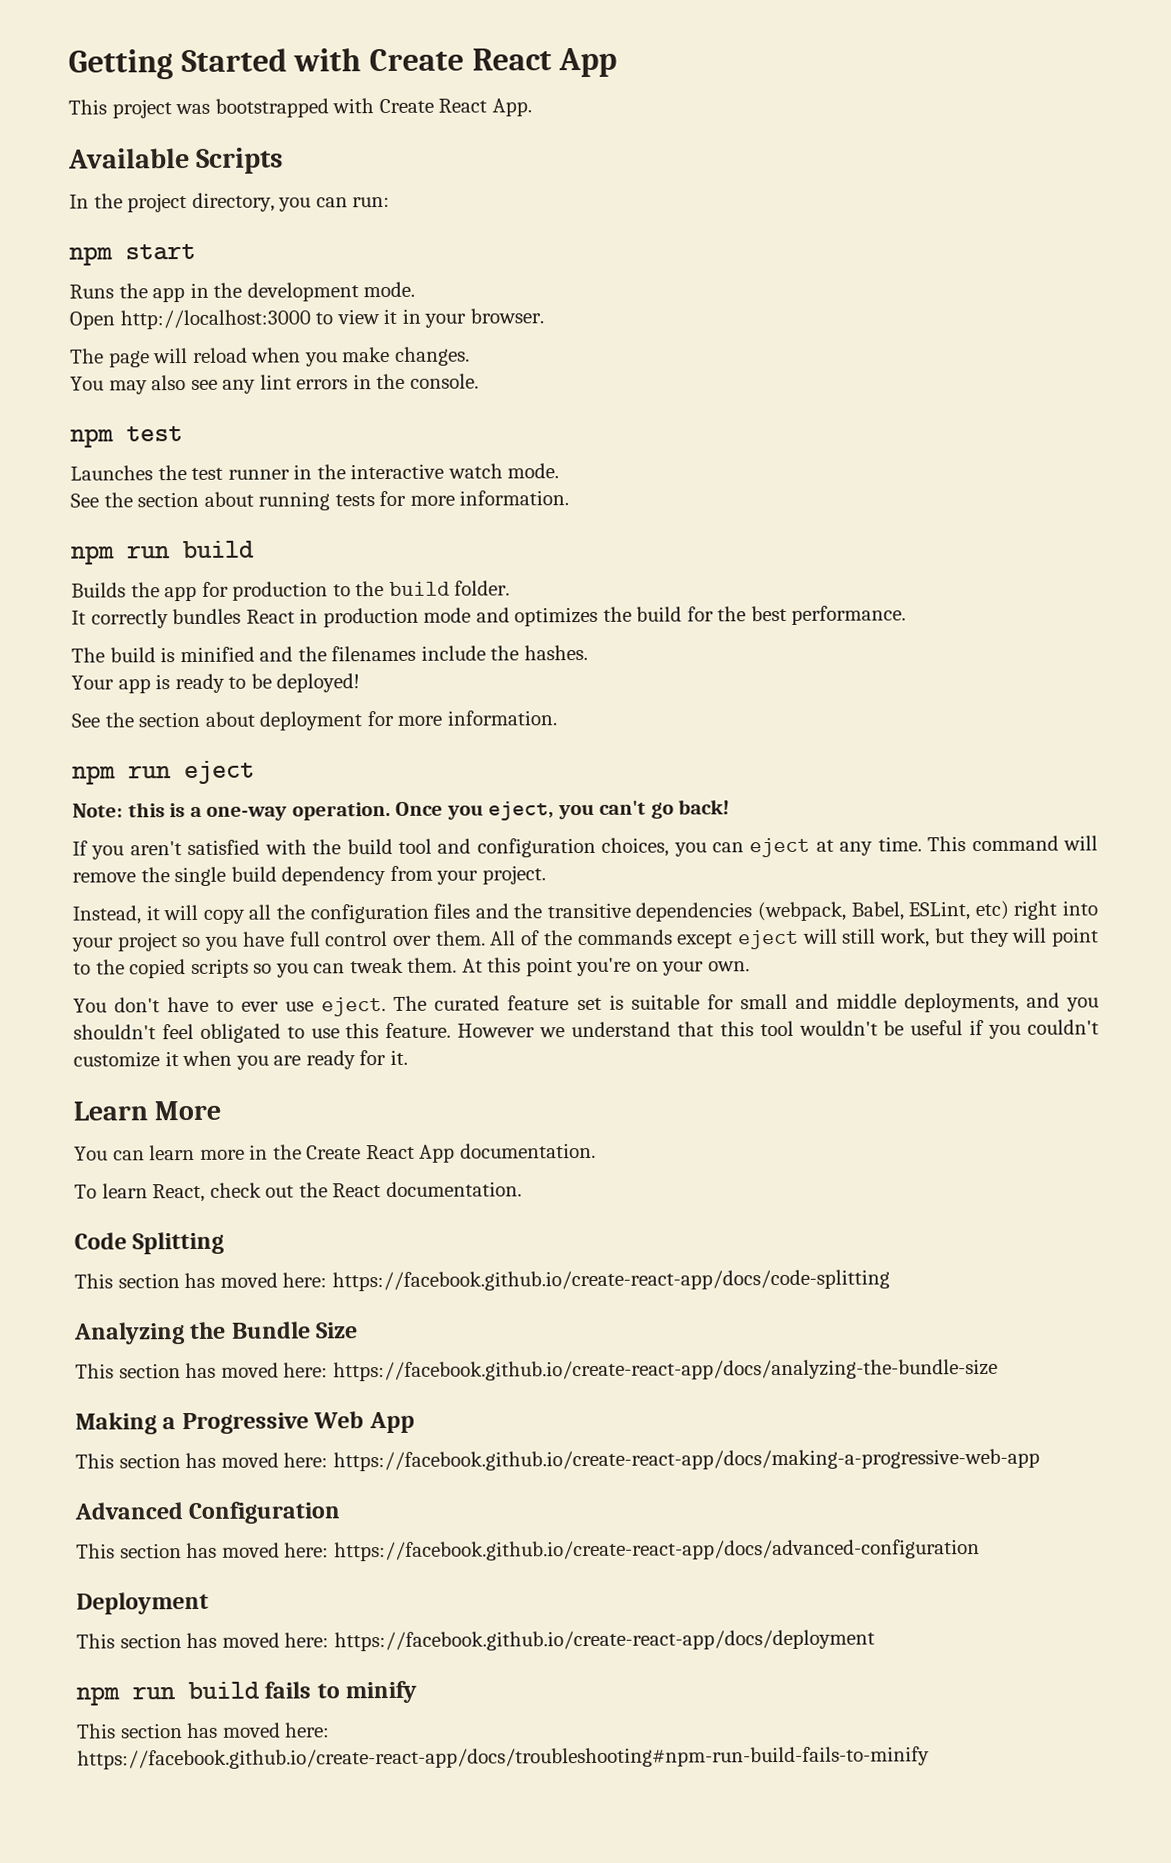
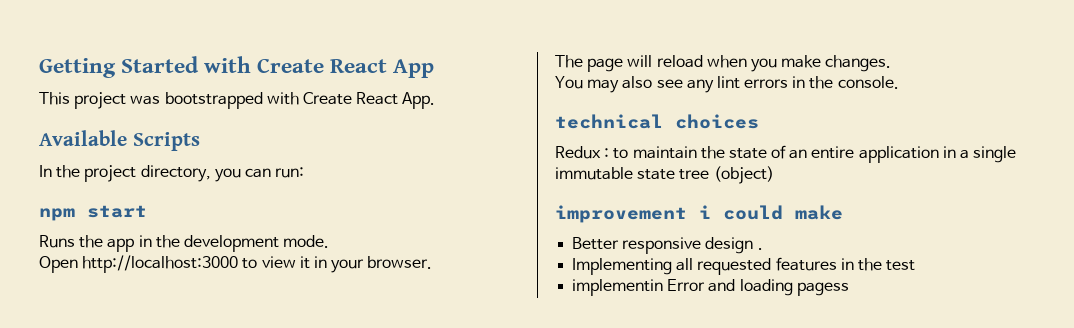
- npm test
- Launches the test runner in the interactive watch mode.
- See the section about running tests for more information.
- npm run build
- Builds the app for production to the build folder.
- It correctly bundles React in production mode and optimizes the build for the best performance.
- The build is minified and the filenames include the hashes.
- Your app is ready to be deployed!
- See the section about deployment for more information.
- npm run eject
- Note: this is a one-way operation. Once you eject, you can't go back!
- If you aren't satisfied with the build tool and configuration choices, you can eject at any time. This command will remove the single build dependency from your project.
- Instead, it will copy all the configuration files and the transitive dependencies (webpack, Babel, ESLint, etc) right into your project so you have full control over them. All of the commands except eject will still work, but they will point to the copied scripts so you can tweak them. At this point you're on your own.
- You don't have to ever use eject. The curated feature set is suitable for small and middle deployments, and you shouldn't feel obligated to use this feature. However we understand that this tool wouldn't be useful if you couldn't customize it when you are ready for it.
- Learn More
- You can learn more in the Create React App documentation.
- To learn React, check out the React documentation.
- Code Splitting
- This section has moved here: https://facebook.github.io/create-react-app/docs/code-splitting
- Analyzing the Bundle Size
- This section has moved here: https://facebook.github.io/create-react-app/docs/analyzing-the-bundle-size
- Making a Progressive Web App
- This section has moved here: https://facebook.github.io/create-react-app/docs/making-a-progressive-web-app
- Advanced Configuration
- This section has moved here: https://facebook.github.io/create-react-app/docs/advanced-configuration
- Deployment
- This section has moved here: https://facebook.github.io/create-react-app/docs/deployment
- npm run build fails to minify
- This section has moved here: https://facebook.github.io/create-react-app/docs/troubleshooting#npm-run-build-fails-to-minify
+ technical choices
+ Redux : to maintain the state of an entire application in a single immutable state tree (object)
+ improvement i could make
+ Better responsive design .
+ Implementing all requested features in the test
+ implementin Error and loading pagess

